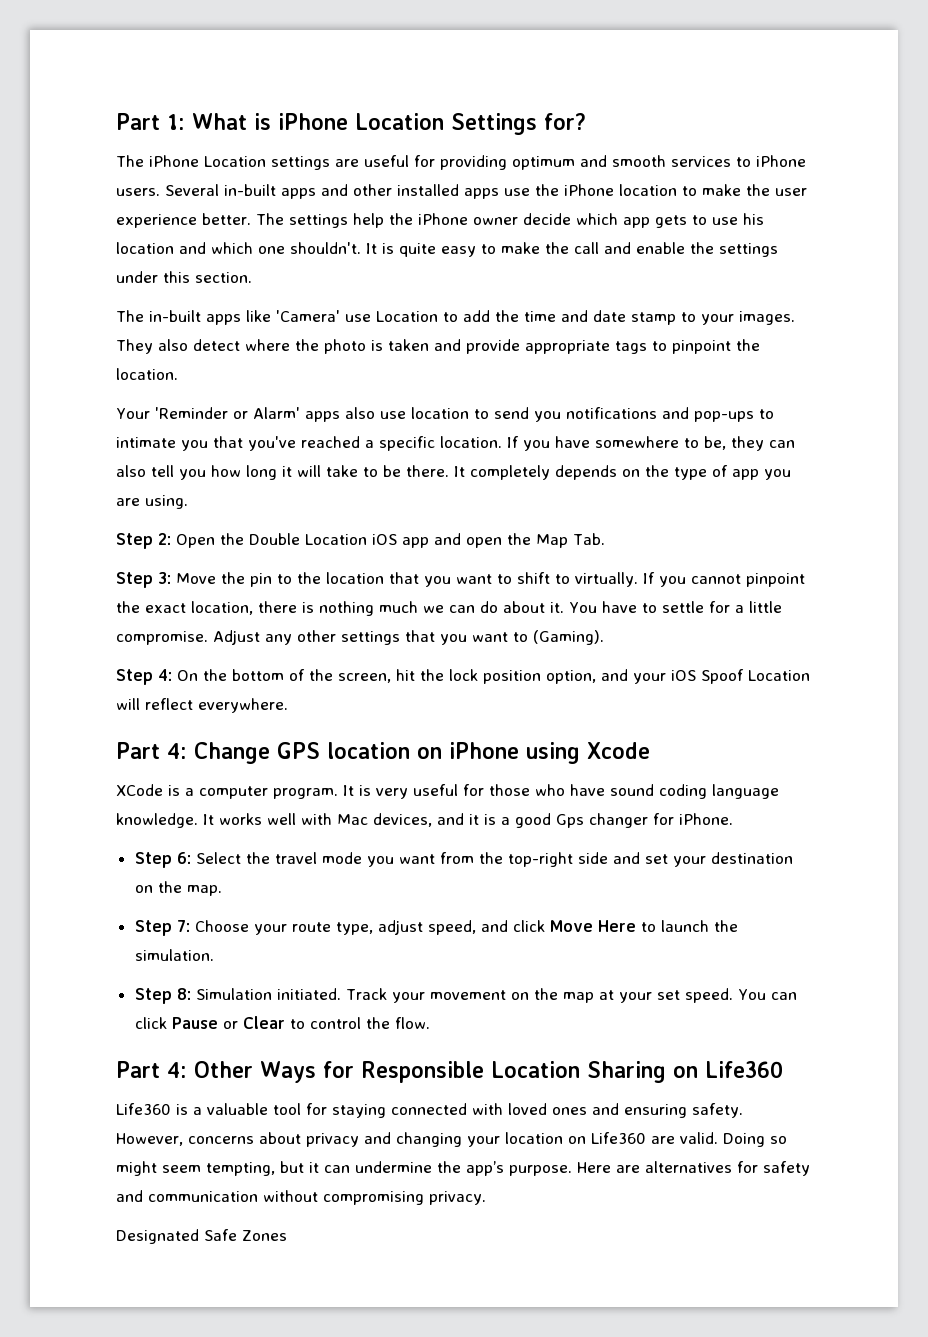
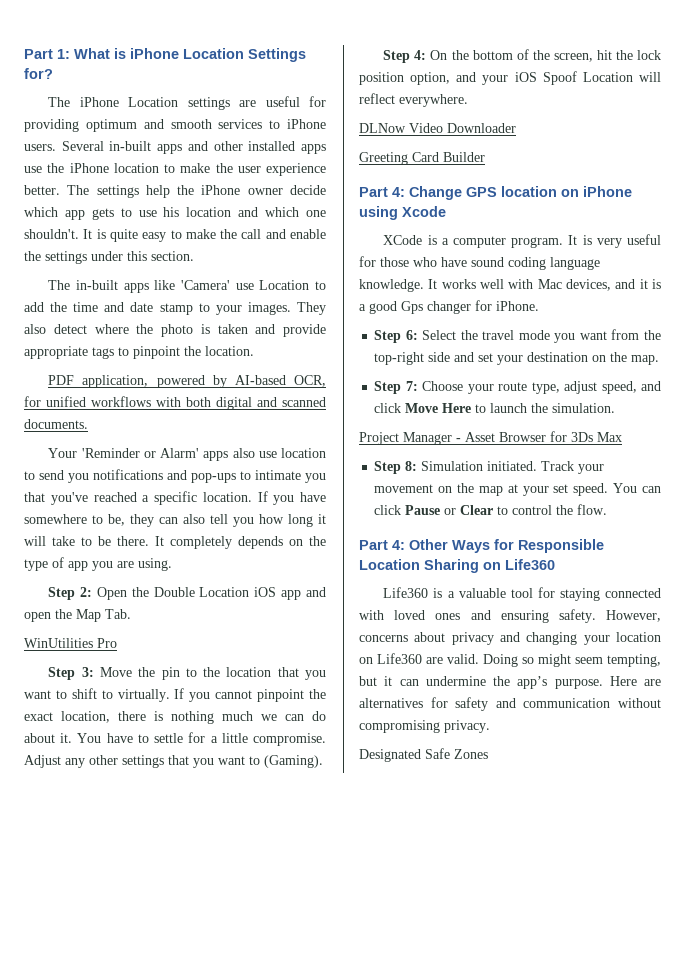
+ PDF application, powered by AI-based OCR, for unified workflows with both digital and scanned documents.
+ WinUtilities Pro
+ DLNow Video Downloader
+ Greeting Card Builder
+ Project Manager - Asset Browser for 3Ds Max

